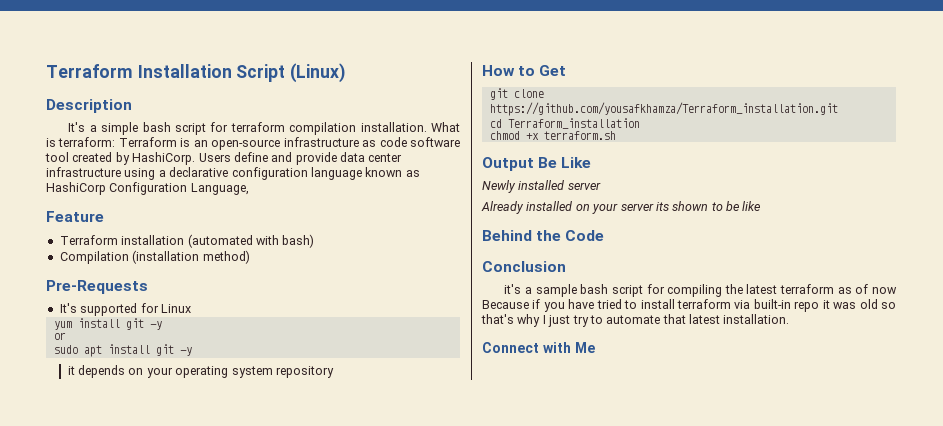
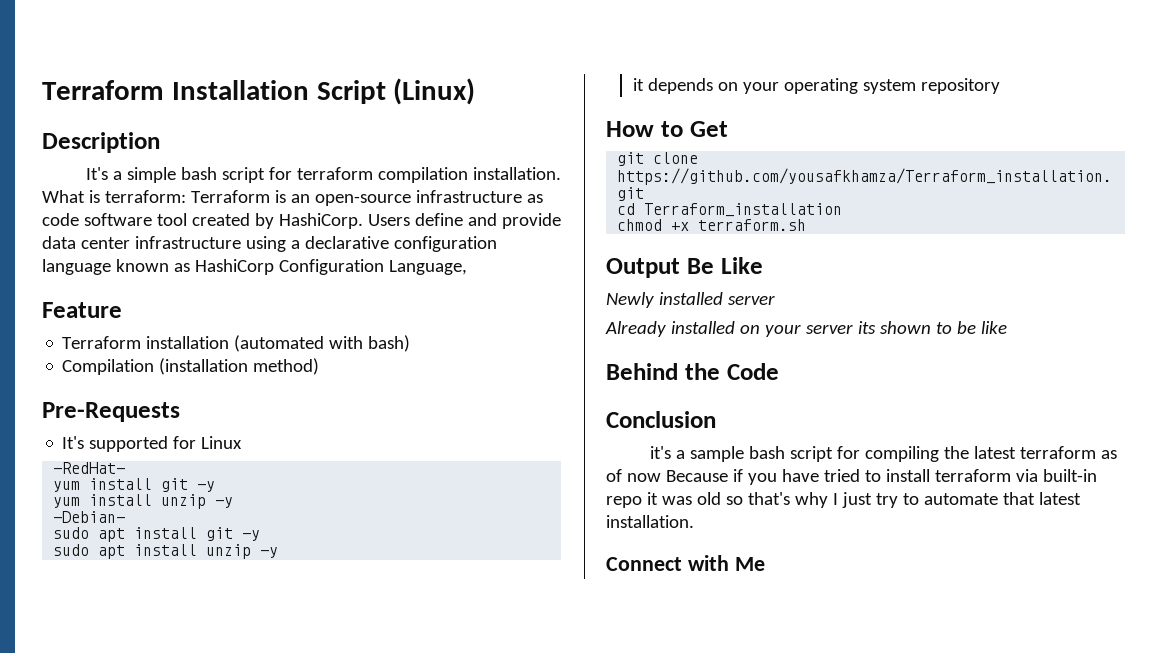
+ -RedHat-
- or
+ yum install unzip -y
+ -Debian-
+ sudo apt install unzip -y

